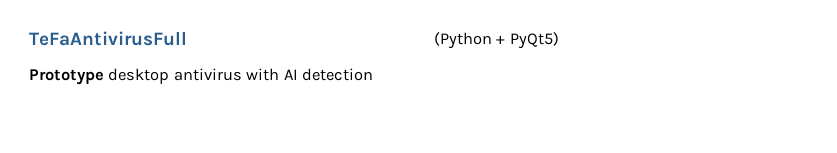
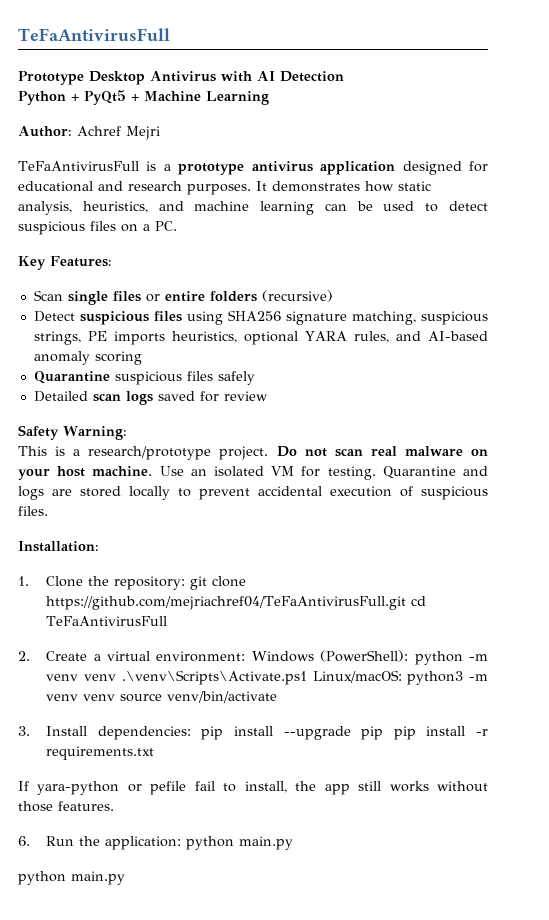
- Prototype desktop antivirus with AI detection (Python + PyQt5)
+ Prototype Desktop Antivirus with AI Detection
+ Python + PyQt5 + Machine Learning
+ Author: Achref Mejri
+ TeFaAntivirusFull is a prototype antivirus application designed for educational and research purposes. It demonstrates how static analysis, heuristics, and machine learning can be used to detect suspicious files on a PC.
+ Key Features:
+ Scan single files or entire folders (recursive)
+ Detect suspicious files using SHA256 signature matching, suspicious strings, PE imports heuristics, optional YARA rules, and AI-based anomaly scoring
+ Quarantine suspicious files safely
+ Detailed scan logs saved for review
+ Safety Warning:
+ This is a research/prototype project. Do not scan real malware on your host machine. Use an isolated VM for testing. Quarantine and logs are stored locally to prevent accidental execution of suspicious files.
+ Installation:
+ 1. Clone the repository: git clone https://github.com/mejriachref04/TeFaAntivirusFull.git cd TeFaAntivirusFull
+ 2. Create a virtual environment: Windows (PowerShell): python -m venv venv .\venv\Scripts\Activate.ps1 Linux/macOS: python3 -m venv venv source venv/bin/activate
+ 3. Install dependencies: pip install --upgrade pip pip install -r requirements.txt
+ If yara-python or pefile fail to install, the app still works without those features.
+ 6. Run the application: python main.py
+ python main.py

